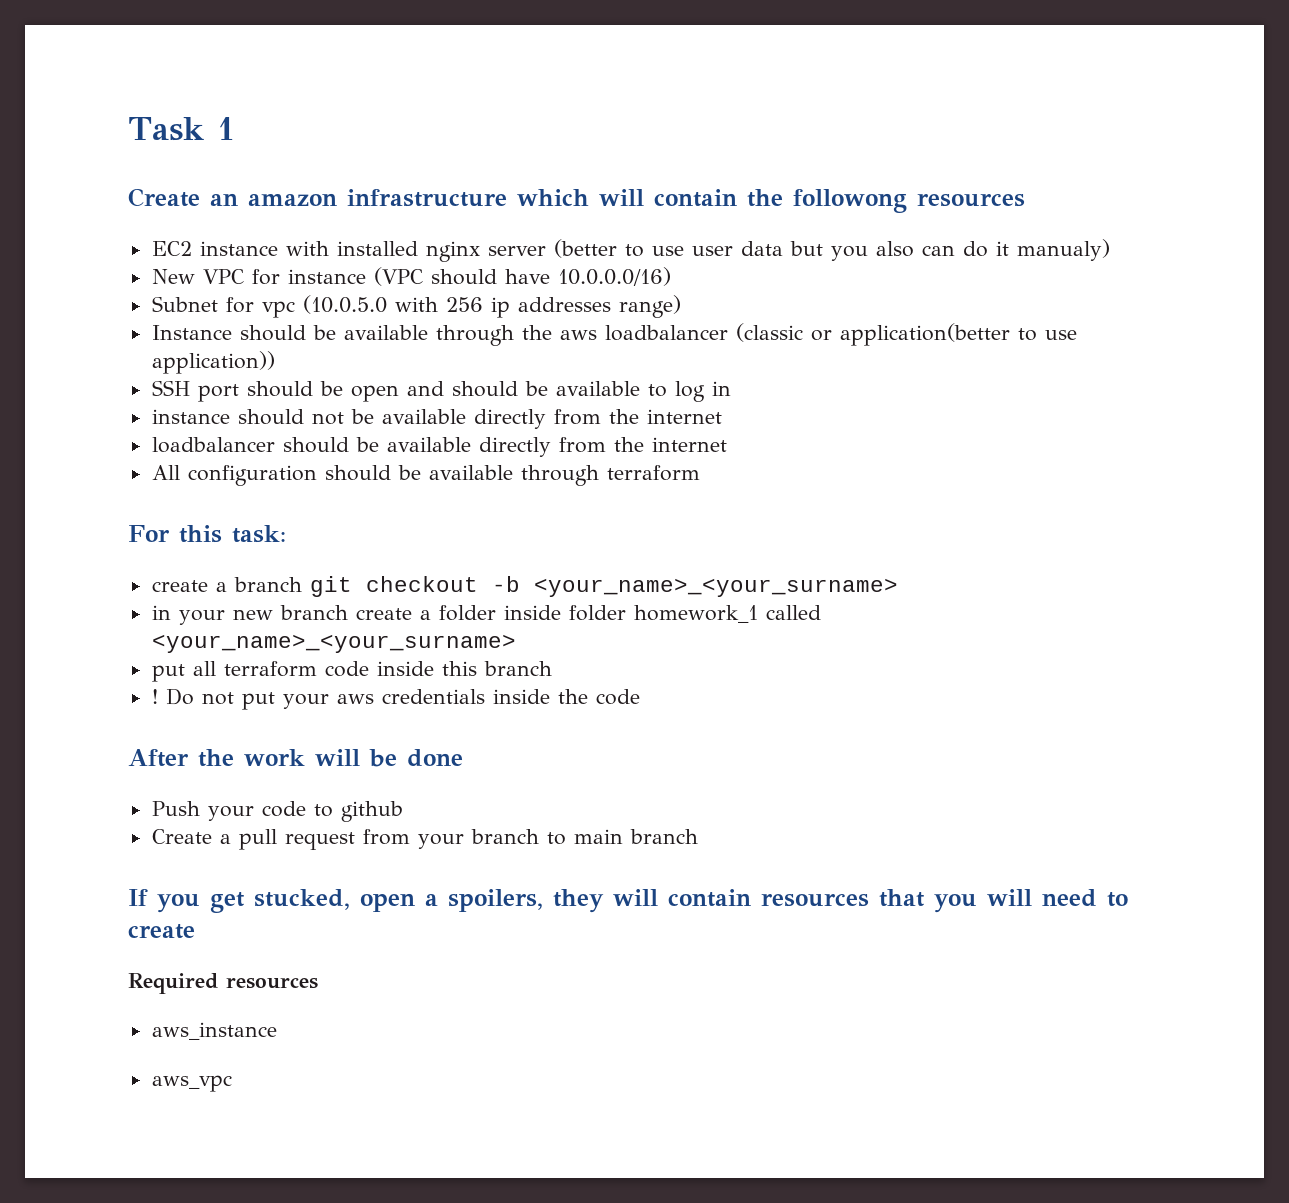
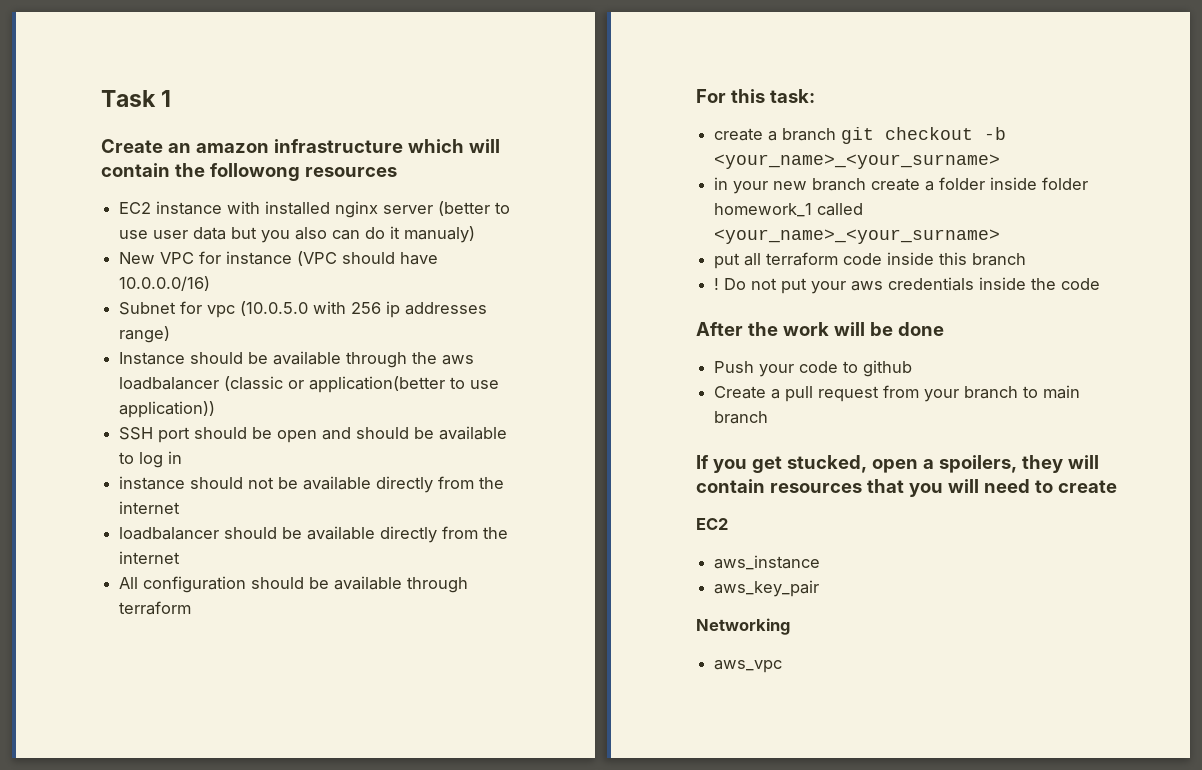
  If you get stucked, open a spoilers, they will contain resources that you will need to create
- Required resources
+ EC2
+ aws_key_pair
+ Networking

